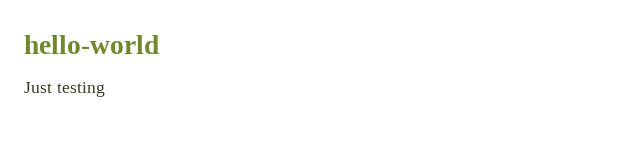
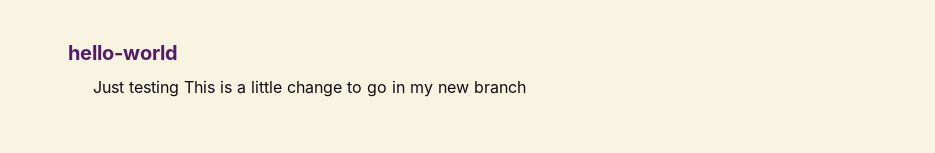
- Just testing
+ Just testing This is a little change to go in my new branch

